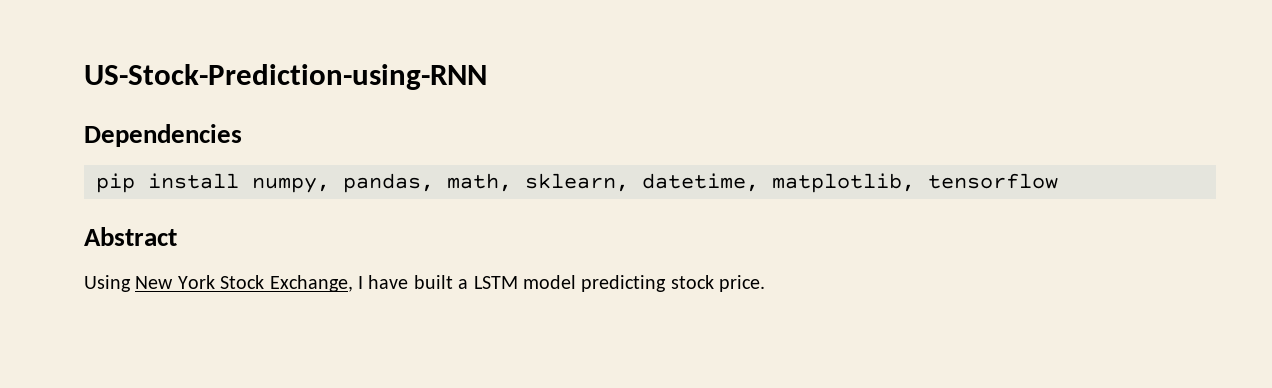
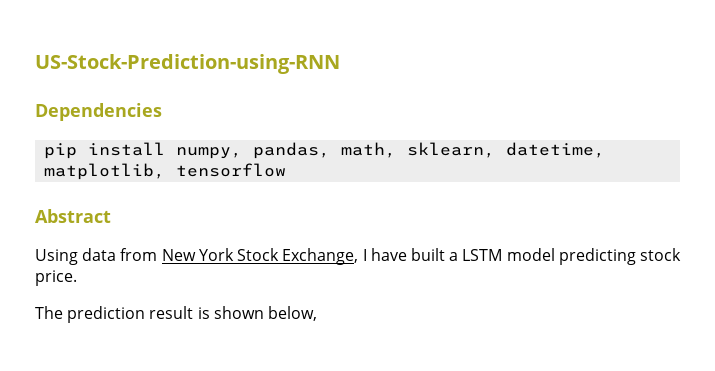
- Using New York Stock Exchange, I have built a LSTM model predicting stock price.
+ Using data from New York Stock Exchange, I have built a LSTM model predicting stock price.
+ The prediction result is shown below,

